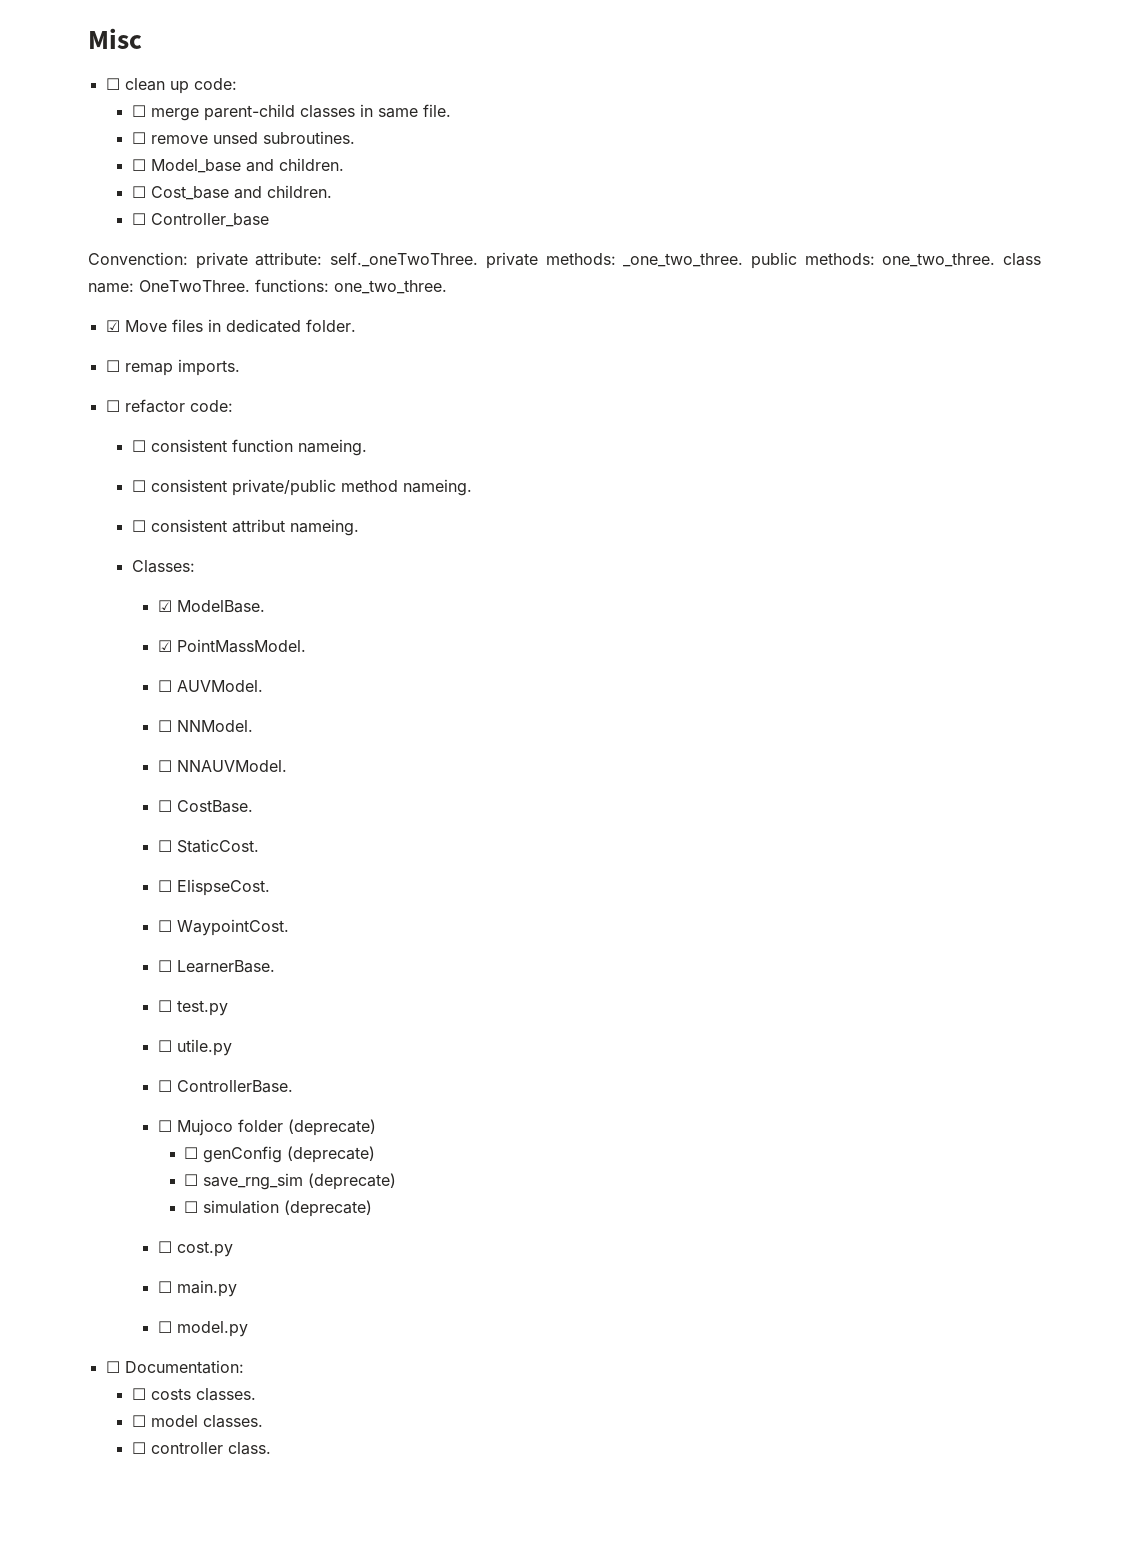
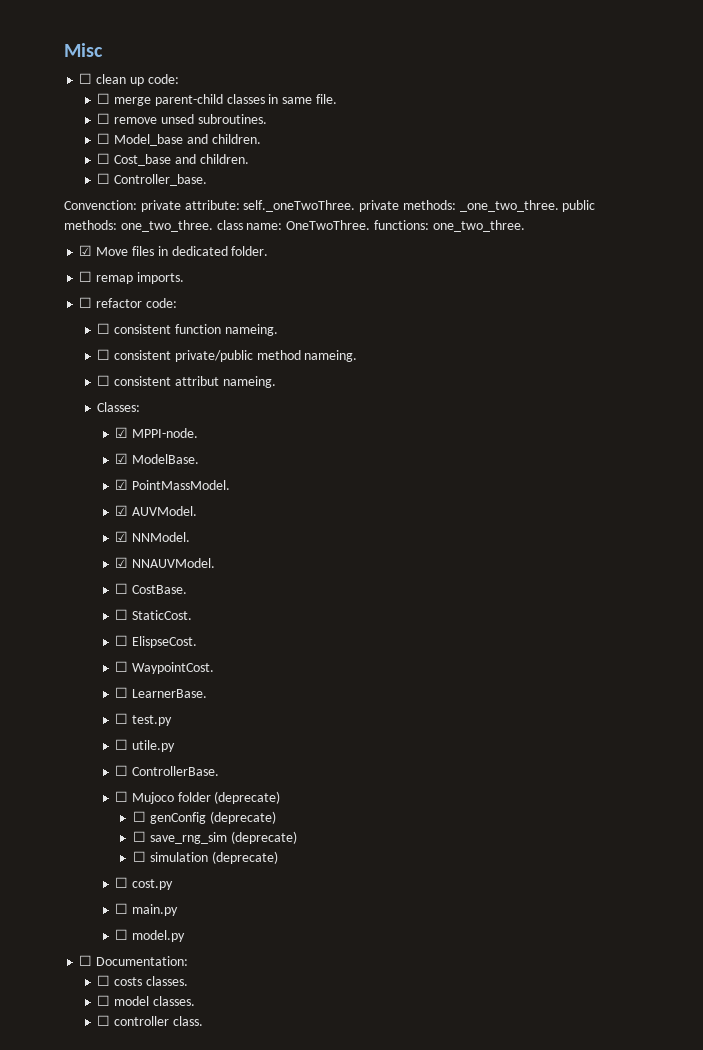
- ☐ Controller_base
+ ☐ Controller_base.
+ ☑ MPPI-node.
- ☐ AUVModel.
+ ☑ AUVModel.
- ☐ NNModel.
+ ☑ NNModel.
- ☐ NNAUVModel.
+ ☑ NNAUVModel.

